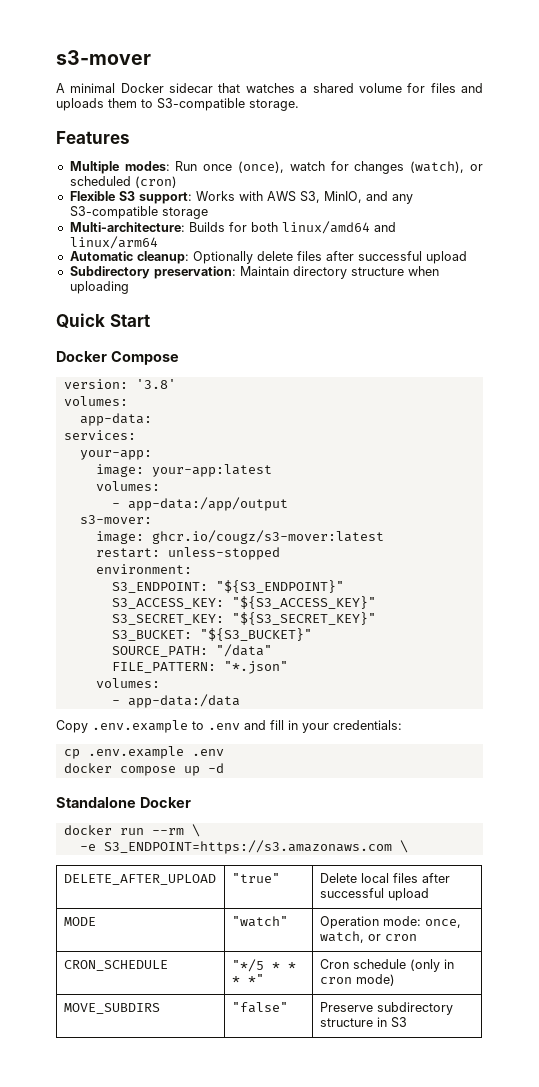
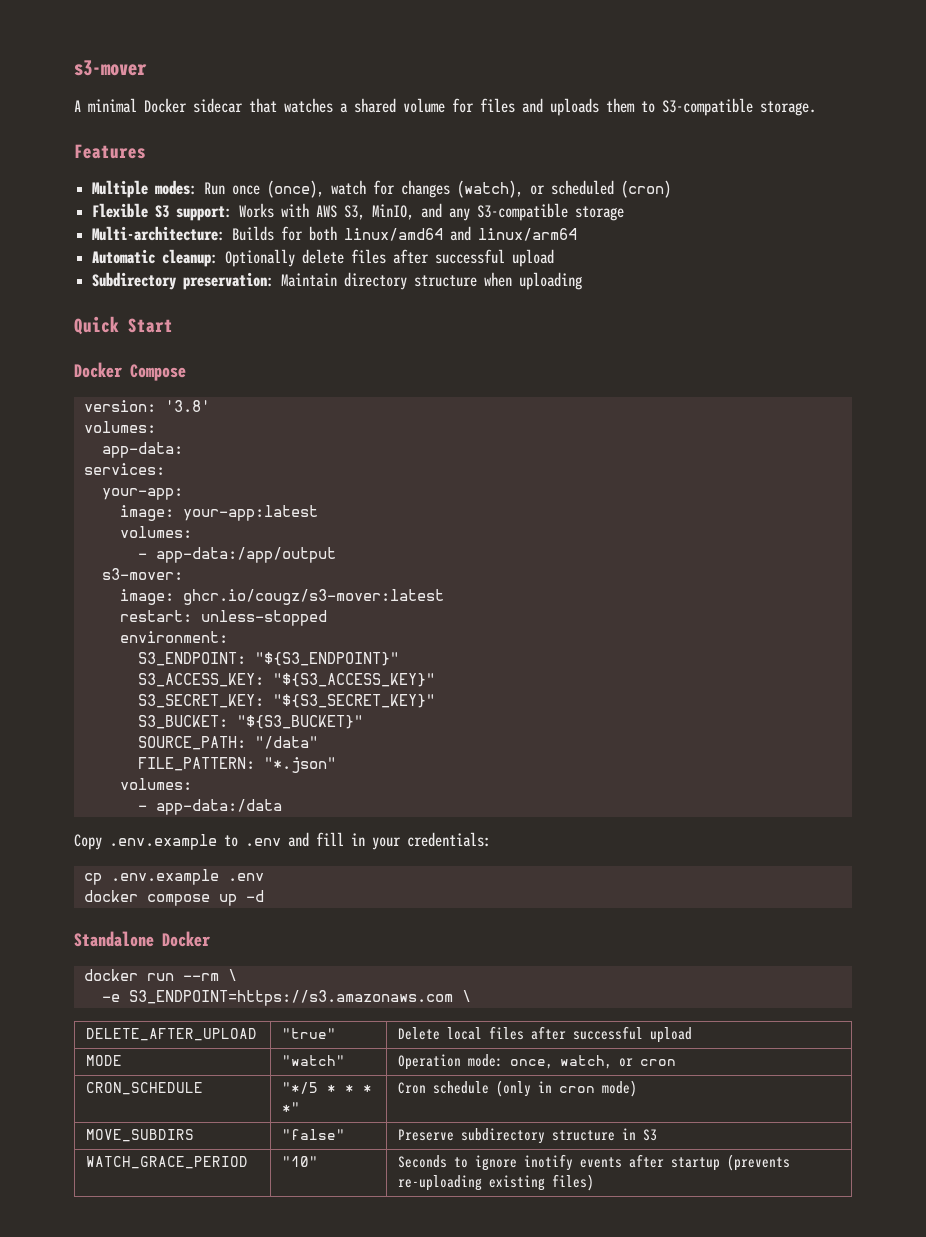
+ WATCH_GRACE_PERIOD | "10" | Seconds to ignore inotify events after startup (prevents re-uploading existing files)

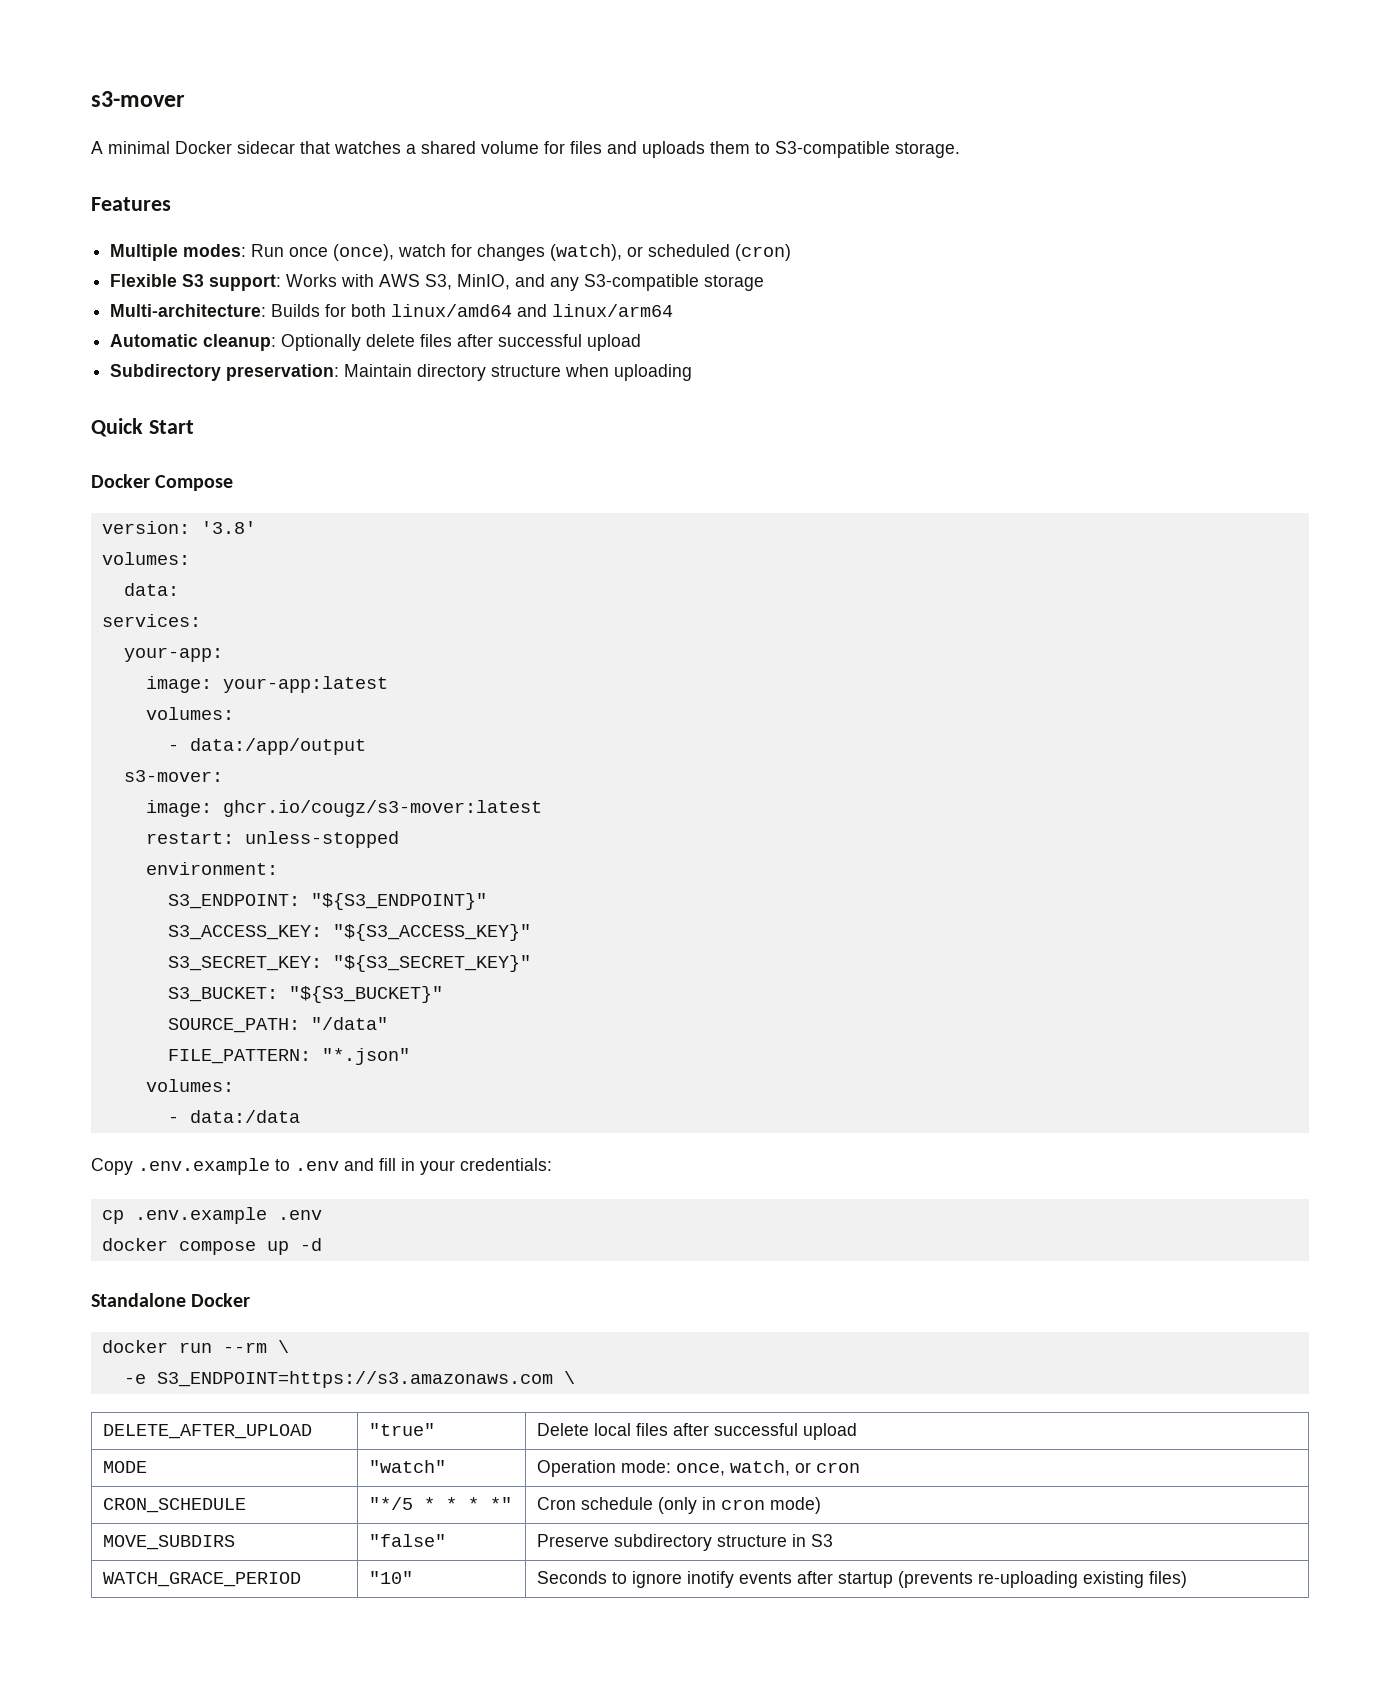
- app-data:
+ data:
- - app-data:/app/output
+ - data:/app/output
- - app-data:/data
+ - data:/data

